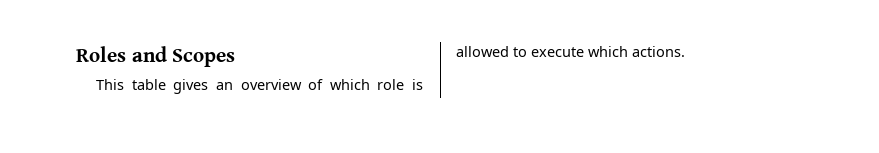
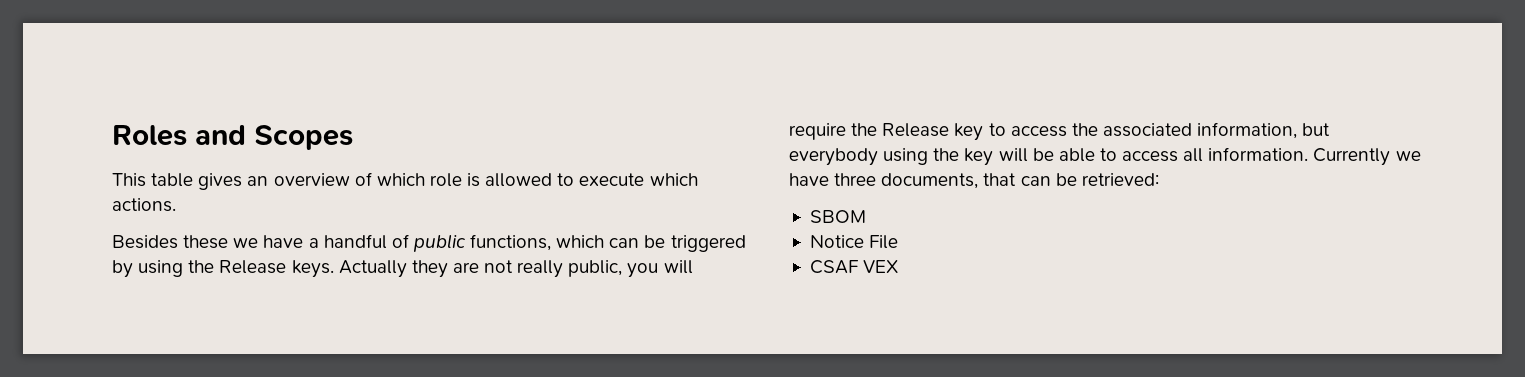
+ Besides these we have a handful of public functions, which can be triggered by using the Release keys. Actually they are not really public, you will require the Release key to access the associated information, but everybody using the key will be able to access all information. Currently we have three documents, that can be retrieved:
+ SBOM
+ Notice File
+ CSAF VEX

